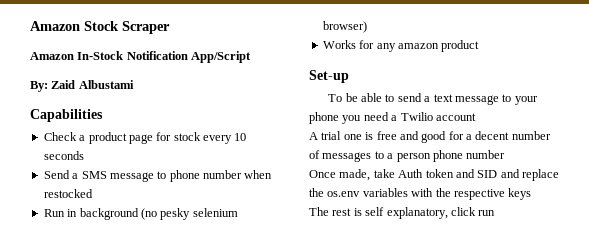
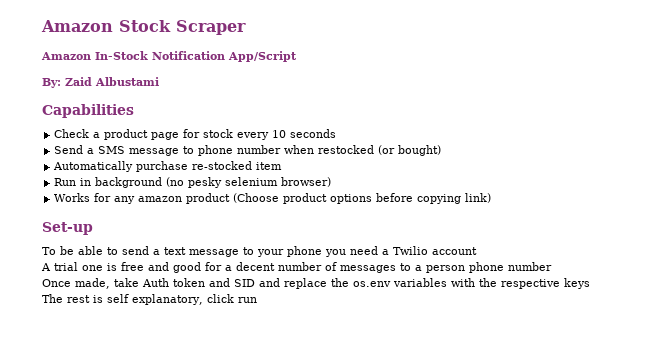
- Send a SMS message to phone number when restocked
+ Send a SMS message to phone number when restocked (or bought)
+ Automatically purchase re-stocked item
- Works for any amazon product
+ Works for any amazon product (Choose product options before copying link)

